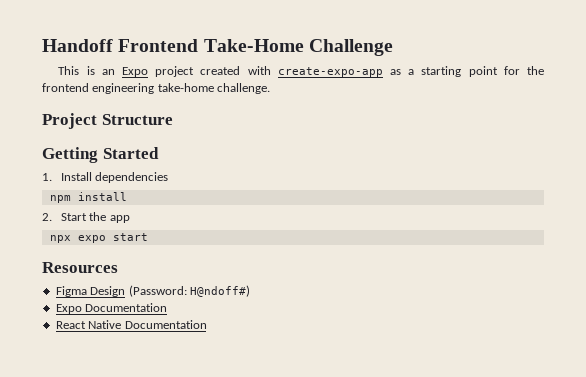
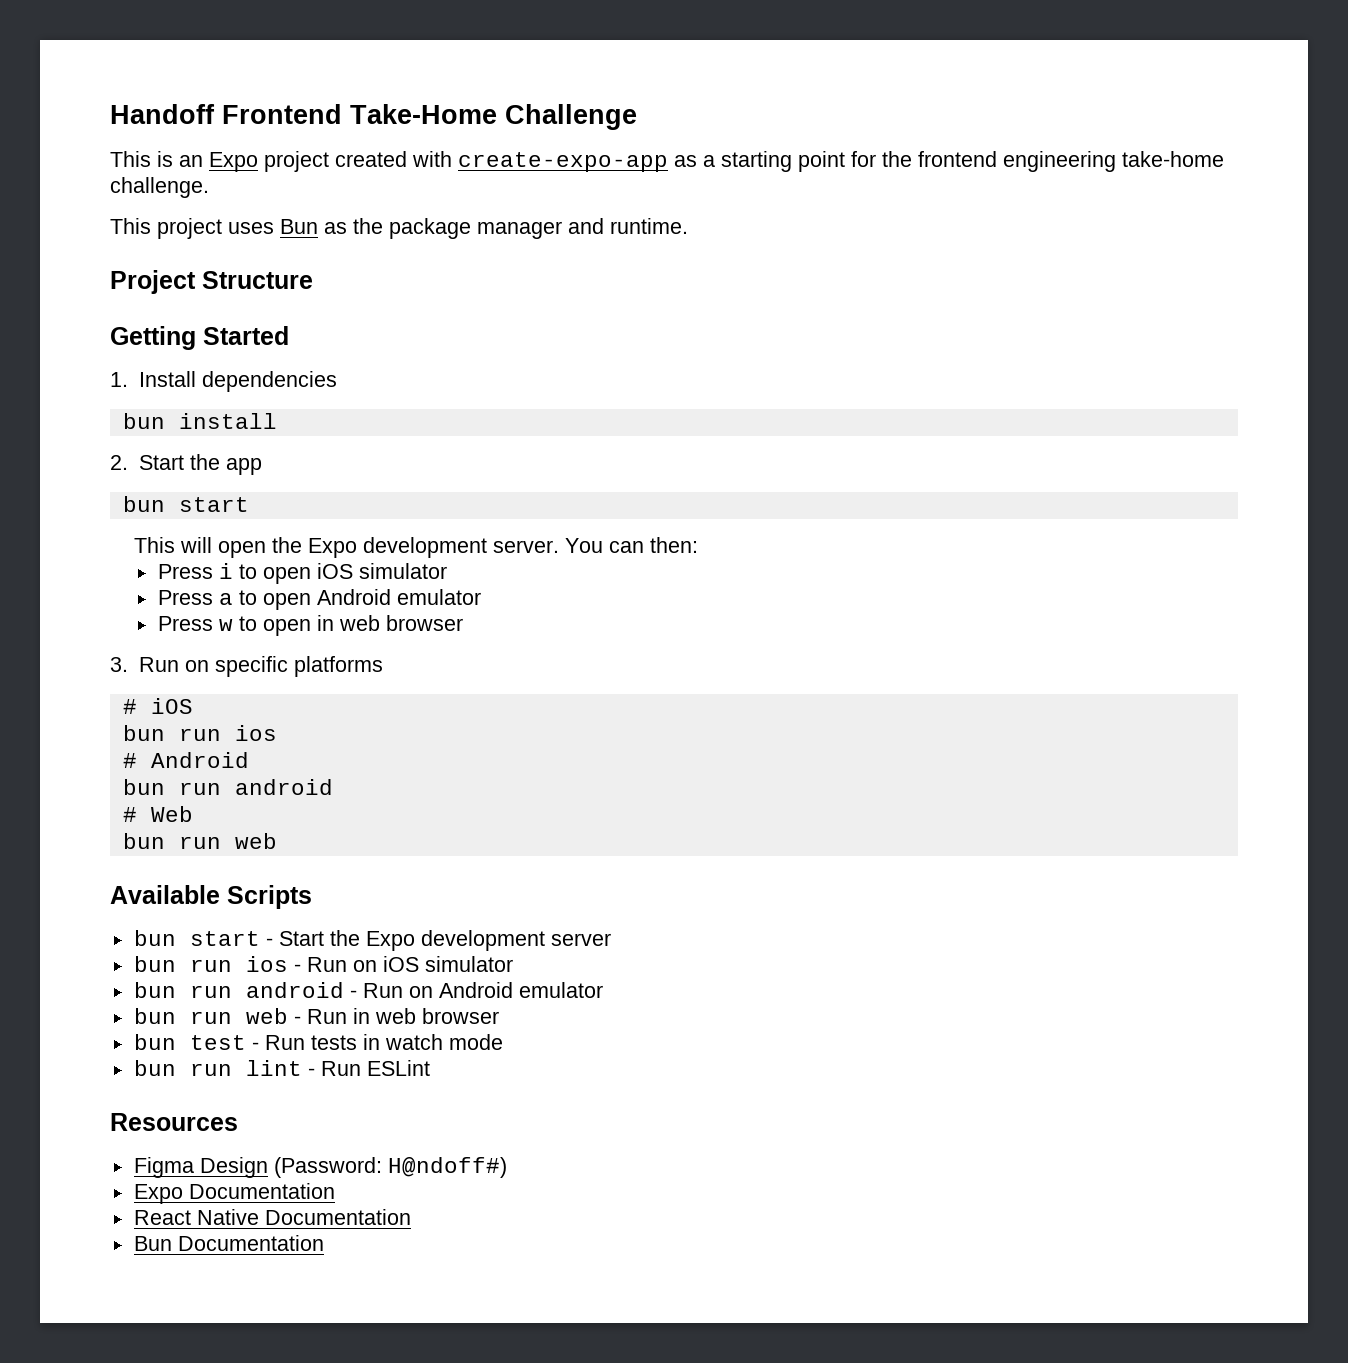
+ This project uses Bun as the package manager and runtime.
- npm install
+ bun install
  2. Start the app
- npx expo start
+ bun start
+ This will open the Expo development server. You can then:
+ Press i to open iOS simulator
+ Press a to open Android emulator
+ Press w to open in web browser
+ 3. Run on specific platforms
+ # iOS
+ bun run ios
+ # Android
+ bun run android
+ # Web
+ bun run web
+ Available Scripts
+ bun start - Start the Expo development server
+ bun run ios - Run on iOS simulator
+ bun run android - Run on Android emulator
+ bun run web - Run in web browser
+ bun test - Run tests in watch mode
+ bun run lint - Run ESLint
+ Bun Documentation

